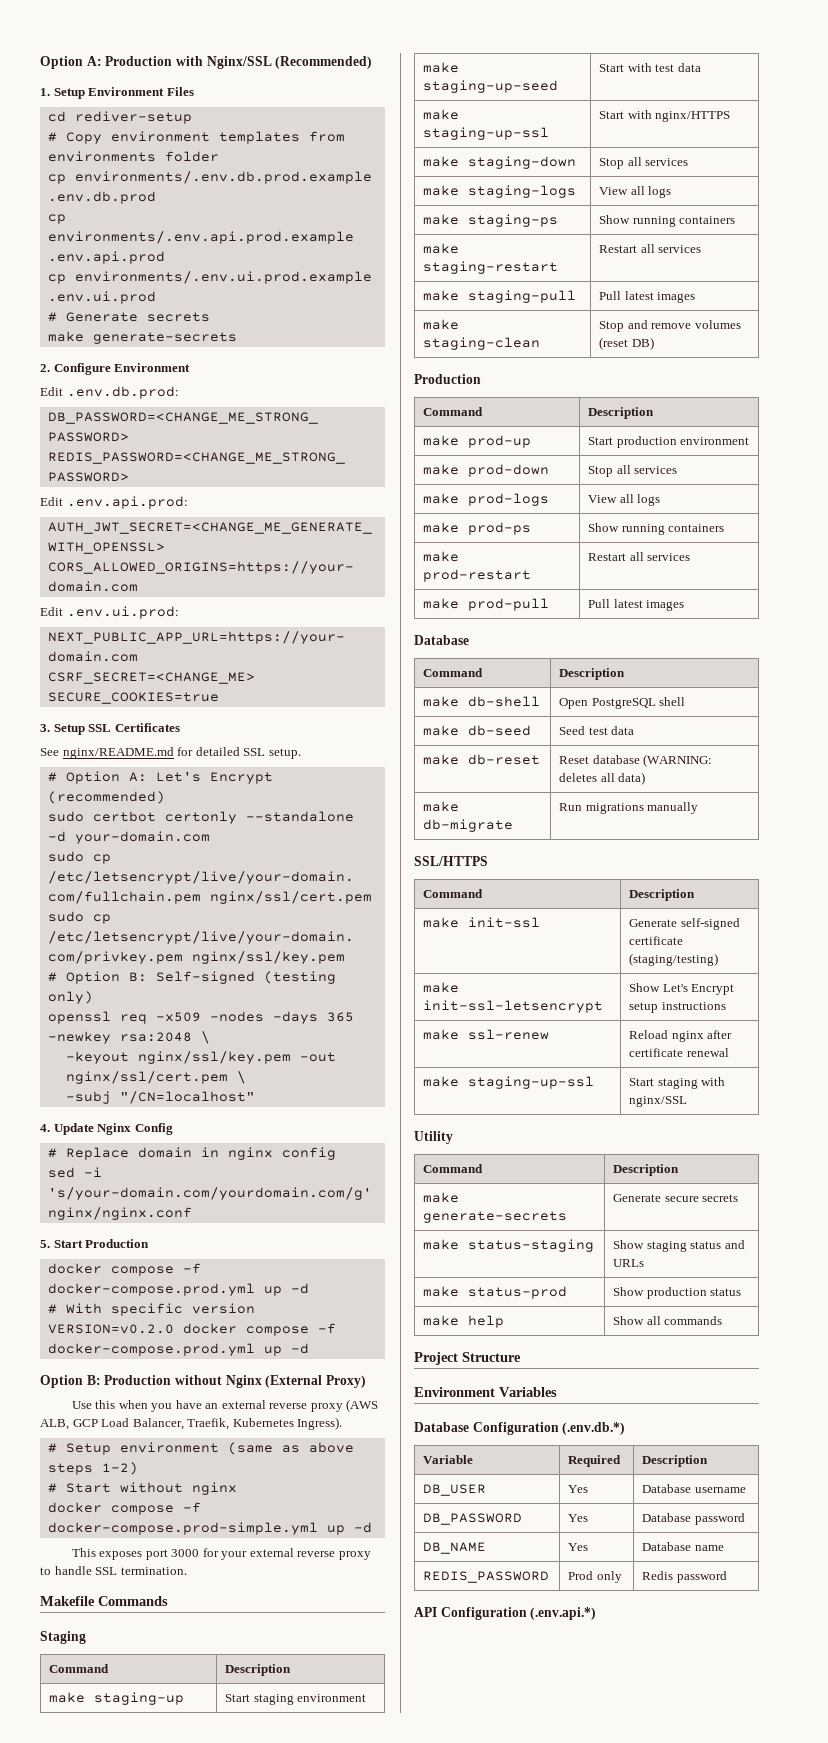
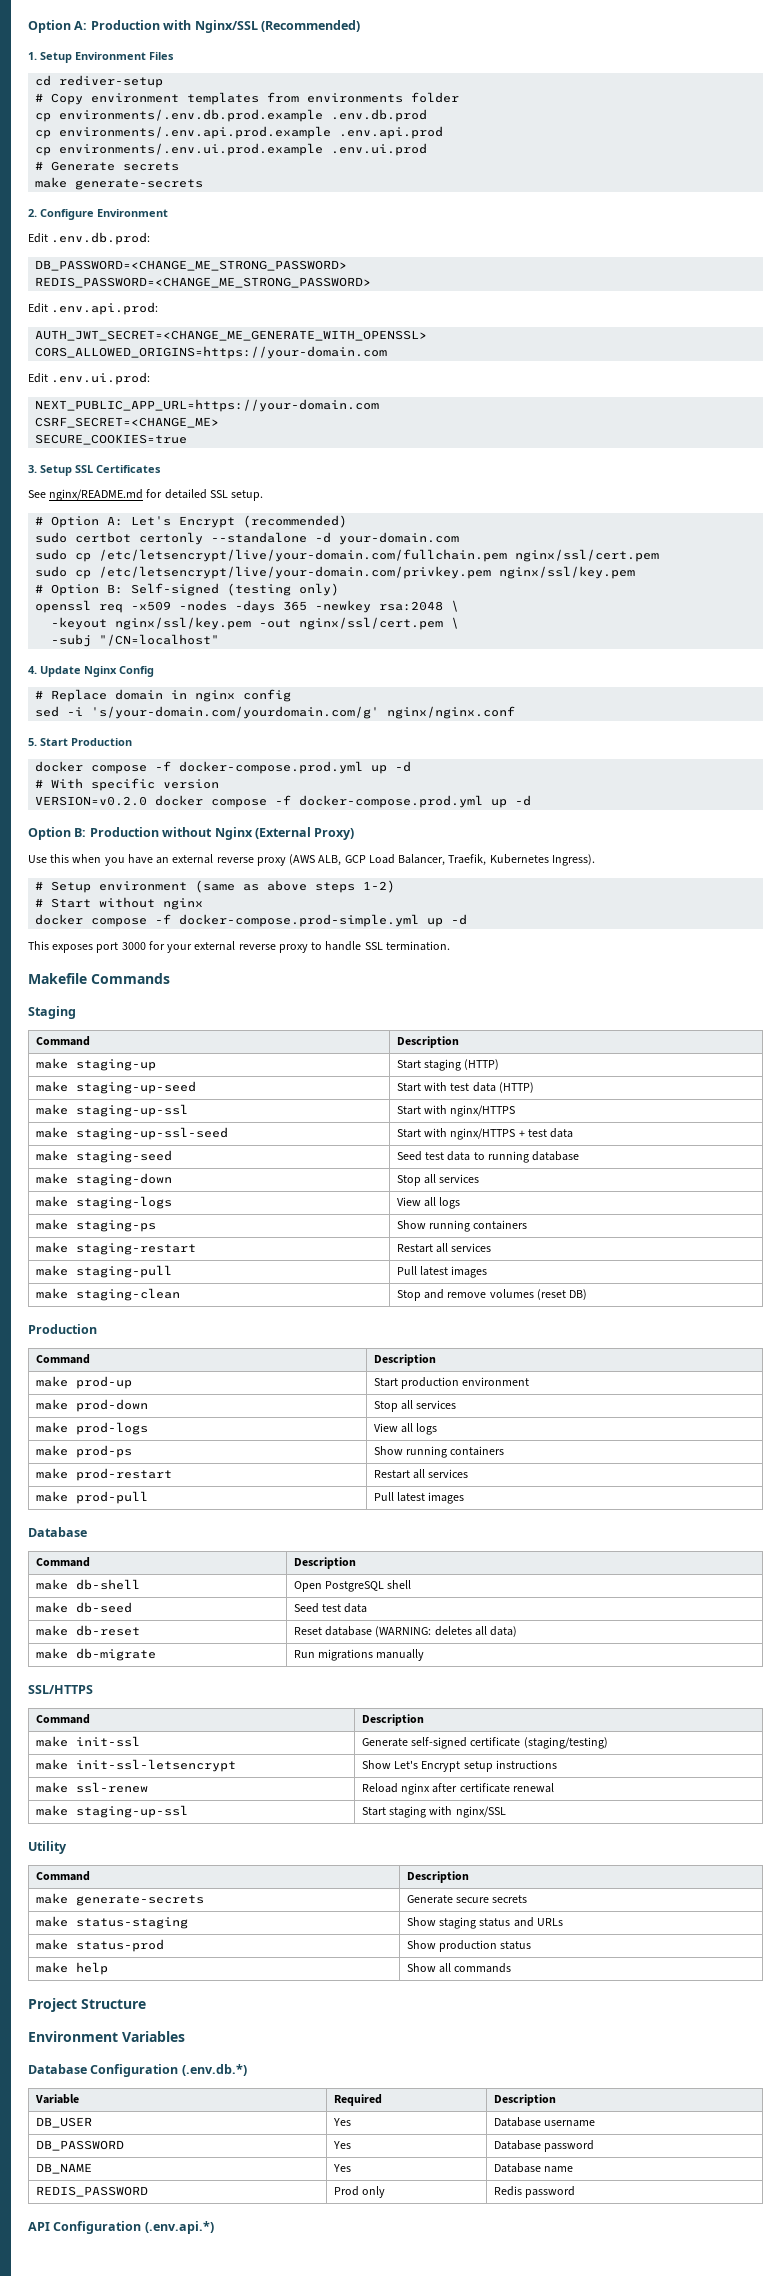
- make staging-up | Start staging environment
+ make staging-up | Start staging (HTTP)
- make staging-up-seed | Start with test data
+ make staging-up-seed | Start with test data (HTTP)
+ make staging-up-ssl-seed | Start with nginx/HTTPS + test data
+ make staging-seed | Seed test data to running database

